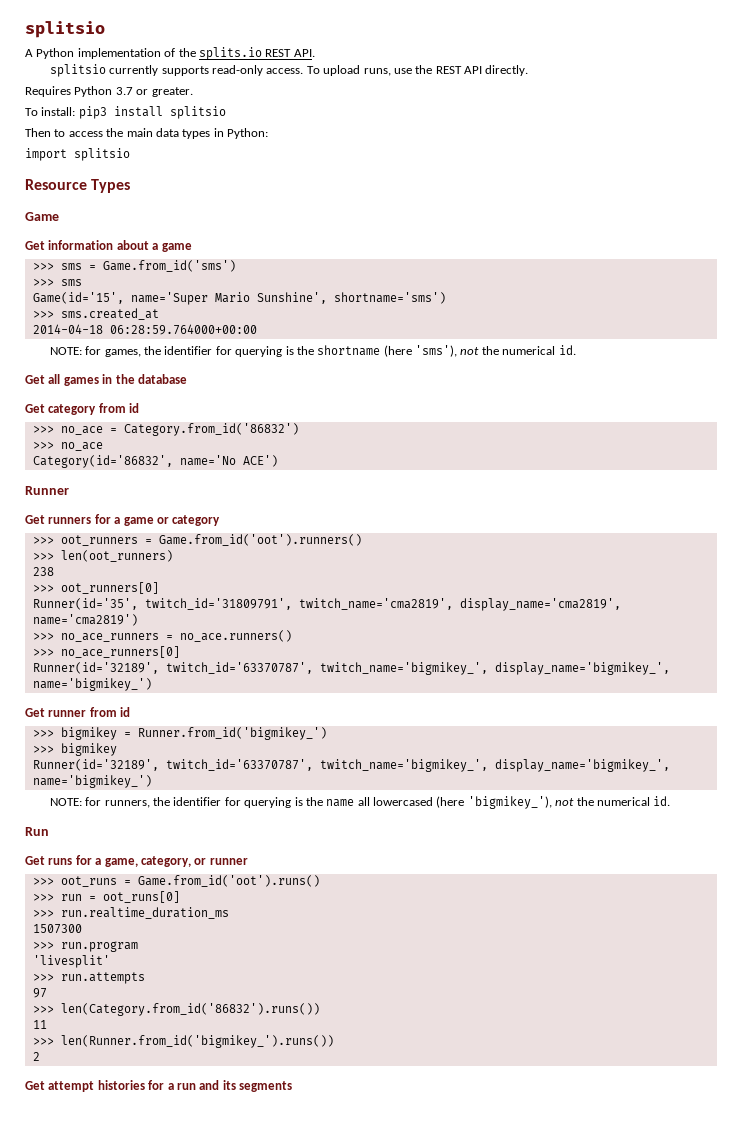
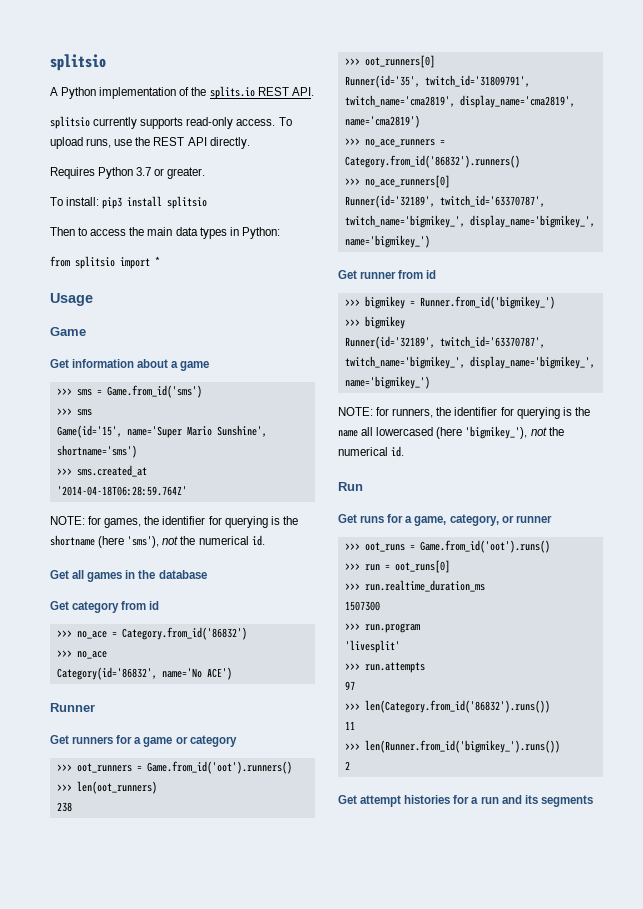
- import splitsio
- Resource Types
+ from splitsio import *
+ Usage
- 2014-04-18 06:28:59.764000+00:00
+ '2014-04-18T06:28:59.764Z'
- >>> no_ace_runners = no_ace.runners()
+ >>> no_ace_runners = Category.from_id('86832').runners()

